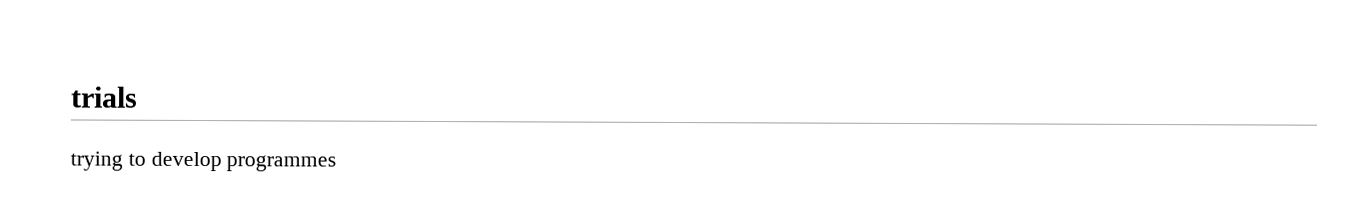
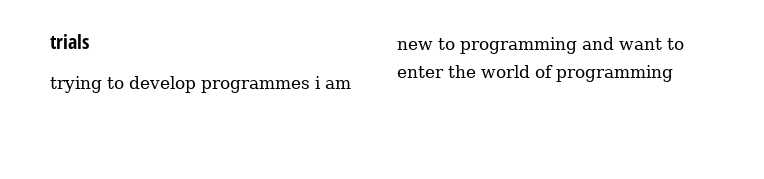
- trying to develop programmes
+ trying to develop programmes i am new to programming and want to enter the world of programming

